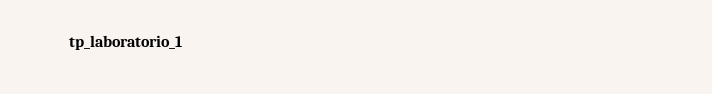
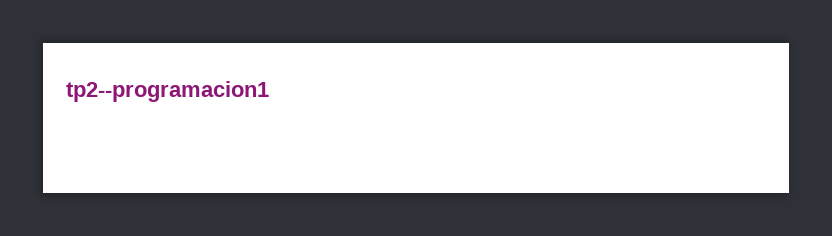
- tp_laboratorio_1
+ tp2--programacion1

